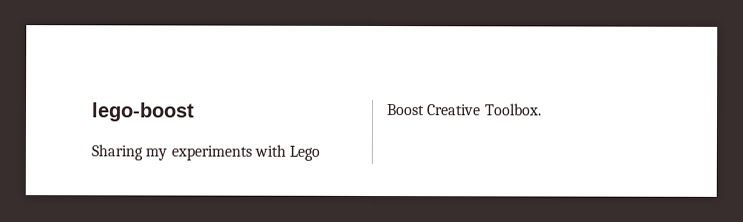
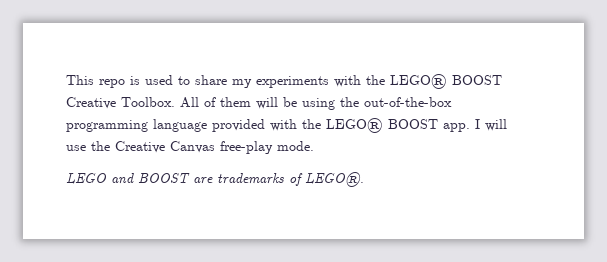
- lego-boost
- Sharing my experiments with Lego Boost Creative Toolbox.
+ This repo is used to share my experiments with the LEGO® BOOST Creative Toolbox. All of them will be using the out-of-the-box programming language provided with the LEGO® BOOST app. I will use the Creative Canvas free-play mode.
+ LEGO and BOOST are trademarks of LEGO®.

